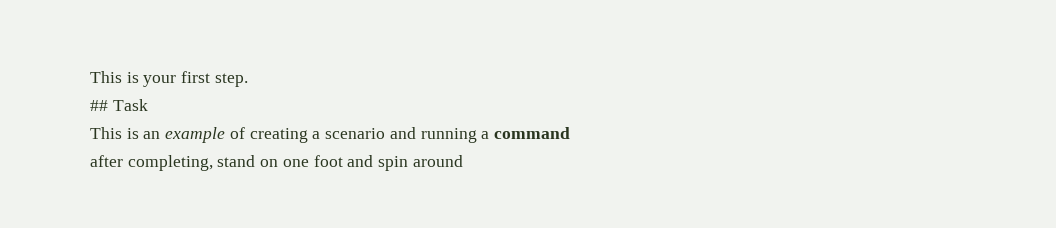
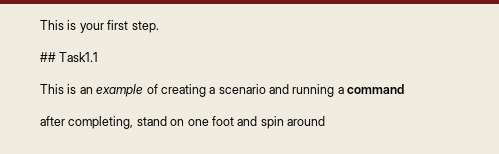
- ## Task
+ ## Task1.1

